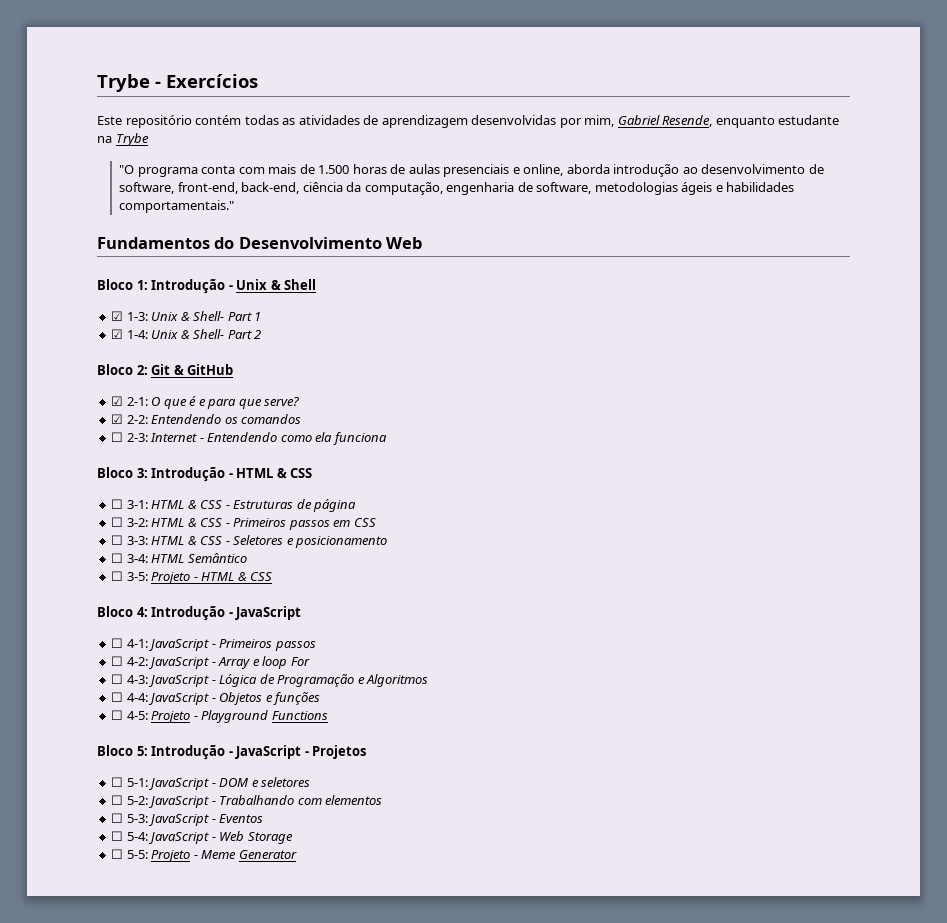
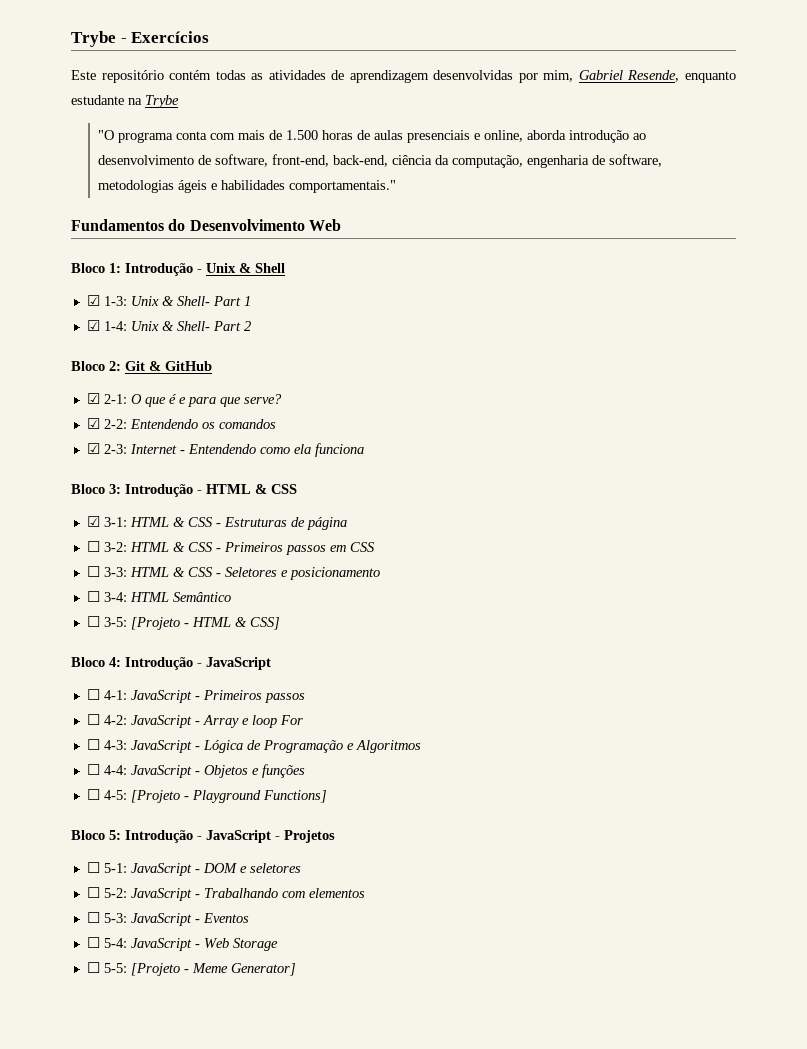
- ☐ 2-3: Internet - Entendendo como ela funciona
+ ☑ 2-3: Internet - Entendendo como ela funciona
- ☐ 3-1: HTML & CSS - Estruturas de página
+ ☑ 3-1: HTML & CSS - Estruturas de página
- ☐ 3-5: Projeto - HTML & CSS
+ ☐ 3-5: [Projeto - HTML & CSS]
- ☐ 4-5: Projeto - Playground Functions
+ ☐ 4-5: [Projeto - Playground Functions]
- ☐ 5-5: Projeto - Meme Generator
+ ☐ 5-5: [Projeto - Meme Generator]

